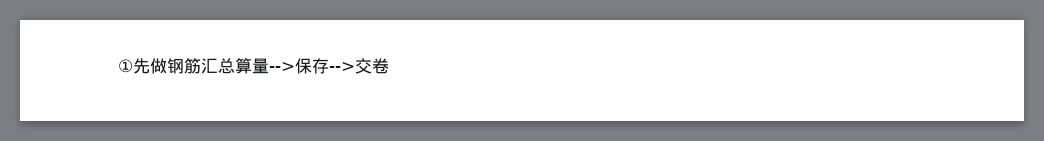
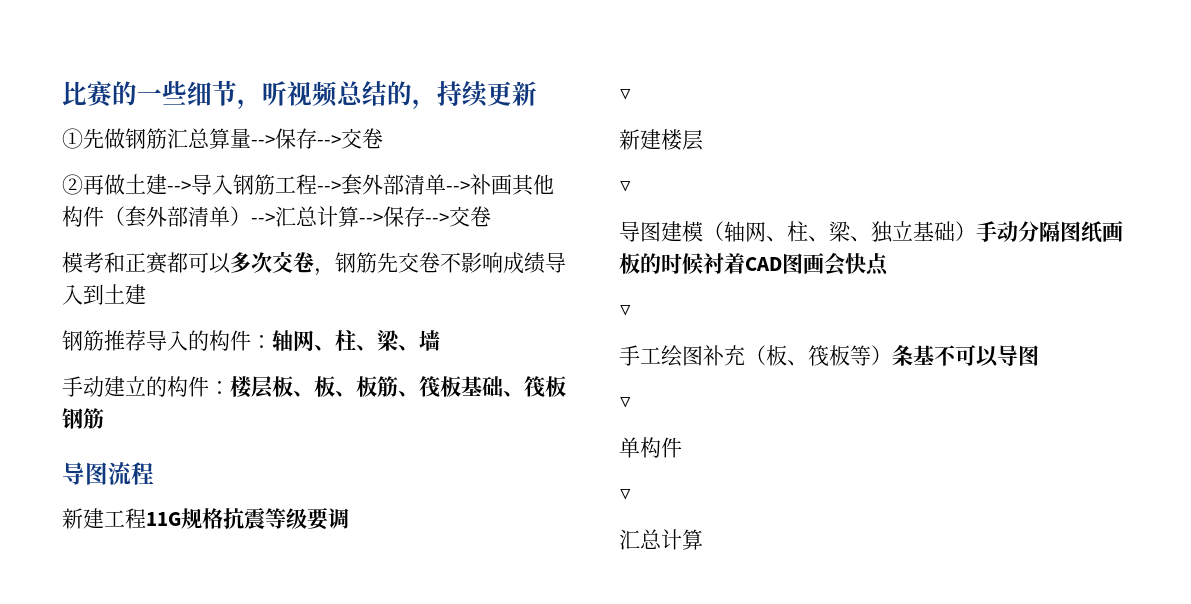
+ 比赛的一些细节，听视频总结的，持续更新
+ ②再做土建-->导入钢筋工程-->套外部清单-->补画其他构件（套外部清单）-->汇总计算-->保存-->交卷
+ 模考和正赛都可以多次交卷，钢筋先交卷不影响成绩导入到土建
+ 钢筋推荐导入的构件：轴网、柱、梁、墙
+ 手动建立的构件：楼层板、板、板筋、筏板基础、筏板钢筋
+ 导图流程
+ 新建工程11G规格抗震等级要调
+ ▽
+ 新建楼层
+ ▽
+ 导图建模（轴网、柱、梁、独立基础）手动分隔图纸画板的时候衬着CAD图画会快点
+ ▽
+ 手工绘图补充（板、筏板等）条基不可以导图
+ ▽
+ 单构件
+ ▽
+ 汇总计算

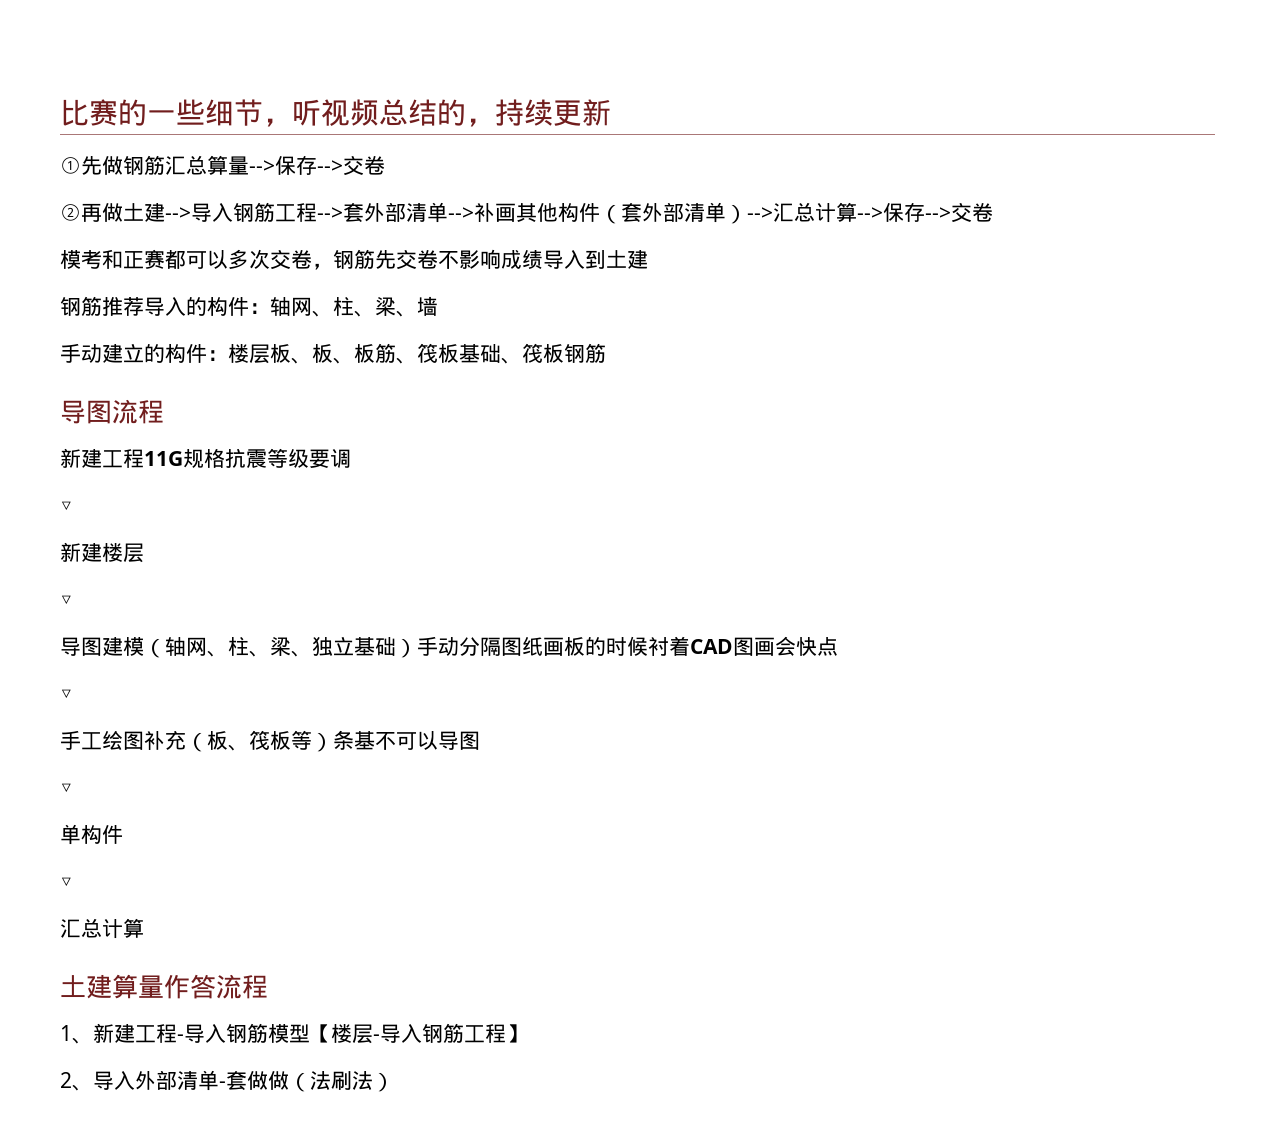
+ 土建算量作答流程
+ 1、新建工程-导入钢筋模型【楼层-导入钢筋工程】
+ 2、导入外部清单-套做做（法刷法）

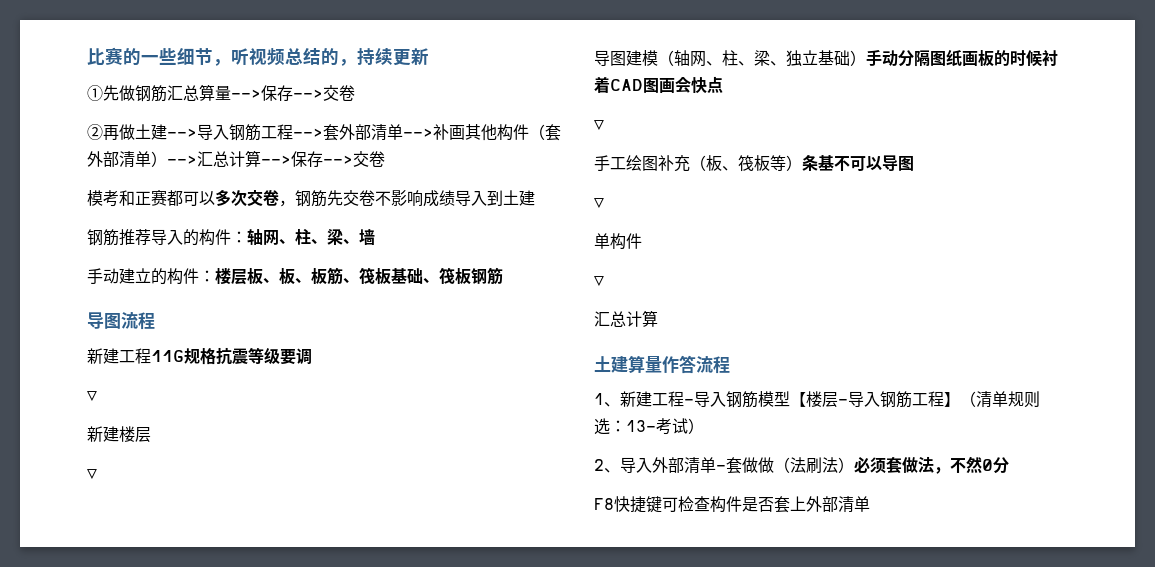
- 1、新建工程-导入钢筋模型【楼层-导入钢筋工程】
+ 1、新建工程-导入钢筋模型【楼层-导入钢筋工程】（清单规则选：13-考试）
- 2、导入外部清单-套做做（法刷法）
+ 2、导入外部清单-套做做（法刷法）必须套做法，不然0分
+ F8快捷键可检查构件是否套上外部清单

